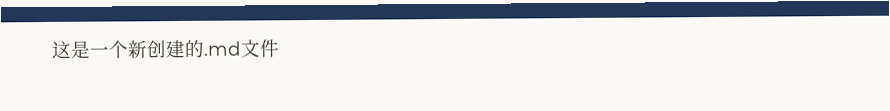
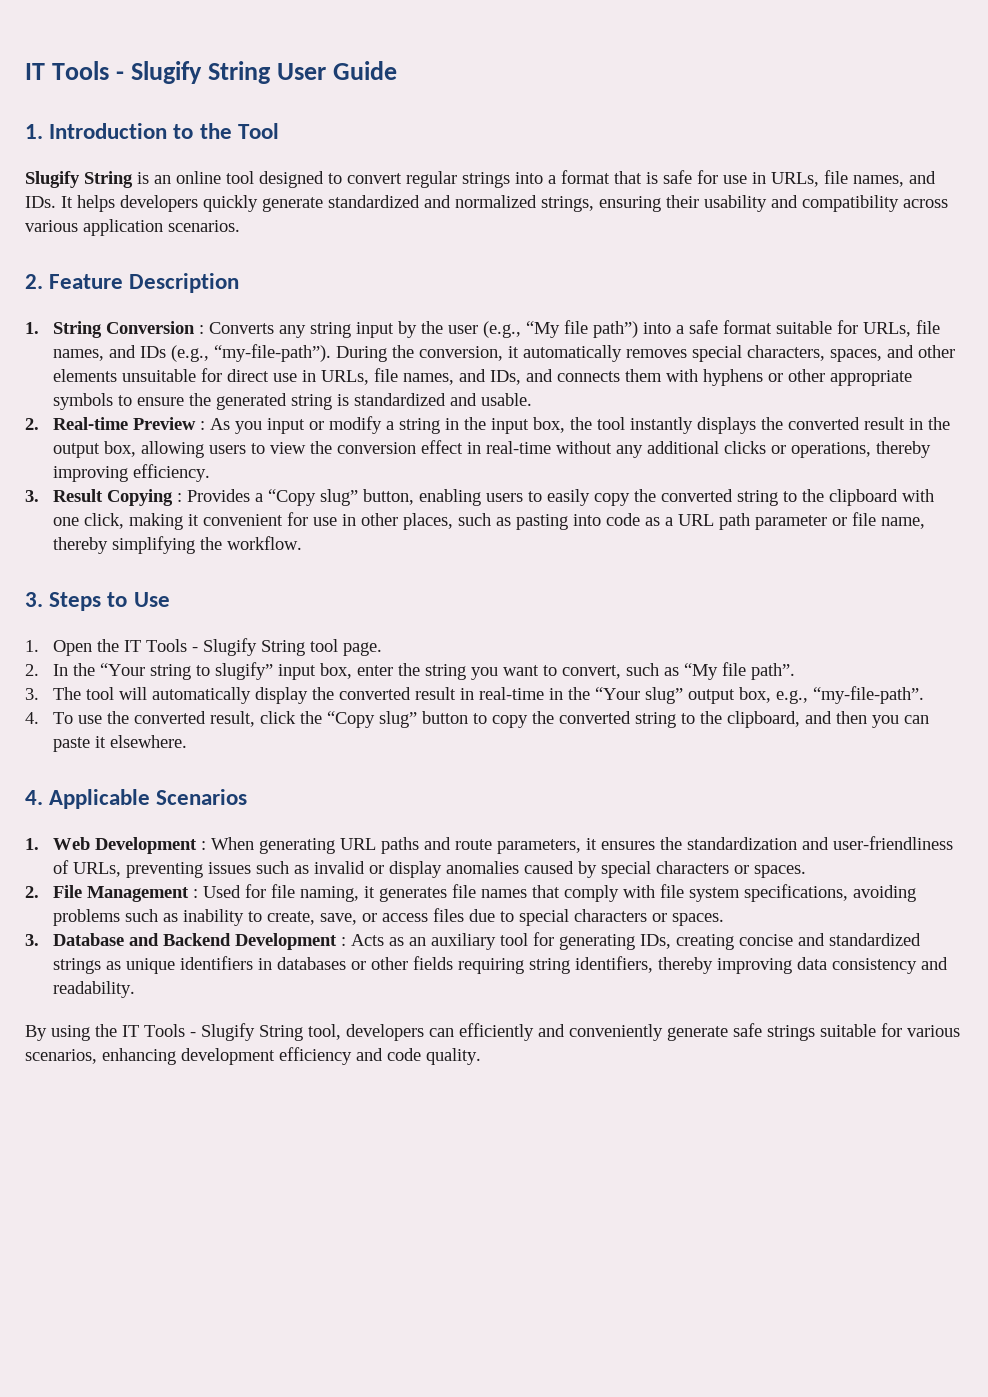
- 这是一个新创建的.md文件
+ IT Tools - Slugify String User Guide
+ 1. Introduction to the Tool
+ Slugify String is an online tool designed to convert regular strings into a format that is safe for use in URLs, file names, and IDs. It helps developers quickly generate standardized and normalized strings, ensuring their usability and compatibility across various application scenarios.
+ 2. Feature Description
+ 1. String Conversion : Converts any string input by the user (e.g., “My file path”) into a safe format suitable for URLs, file names, and IDs (e.g., “my-file-path”). During the conversion, it automatically removes special characters, spaces, and other elements unsuitable for direct use in URLs, file names, and IDs, and connects them with hyphens or other appropriate symbols to ensure the generated string is standardized and usable.
+ 2. Real-time Preview : As you input or modify a string in the input box, the tool instantly displays the converted result in the output box, allowing users to view the conversion effect in real-time without any additional clicks or operations, thereby improving efficiency.
+ 3. Result Copying : Provides a “Copy slug” button, enabling users to easily copy the converted string to the clipboard with one click, making it convenient for use in other places, such as pasting into code as a URL path parameter or file name, thereby simplifying the workflow.
+ 3. Steps to Use
+ 1. Open the IT Tools - Slugify String tool page.
+ 2. In the “Your string to slugify” input box, enter the string you want to convert, such as “My file path”.
+ 3. The tool will automatically display the converted result in real-time in the “Your slug” output box, e.g., “my-file-path”.
+ 4. To use the converted result, click the “Copy slug” button to copy the converted string to the clipboard, and then you can paste it elsewhere.
+ 4. Applicable Scenarios
+ 1. Web Development : When generating URL paths and route parameters, it ensures the standardization and user-friendliness of URLs, preventing issues such as invalid or display anomalies caused by special characters or spaces.
+ 2. File Management : Used for file naming, it generates file names that comply with file system specifications, avoiding problems such as inability to create, save, or access files due to special characters or spaces.
+ 3. Database and Backend Development : Acts as an auxiliary tool for generating IDs, creating concise and standardized strings as unique identifiers in databases or other fields requiring string identifiers, thereby improving data consistency and readability.
+ By using the IT Tools - Slugify String tool, developers can efficiently and conveniently generate safe strings suitable for various scenarios, enhancing development efficiency and code quality.

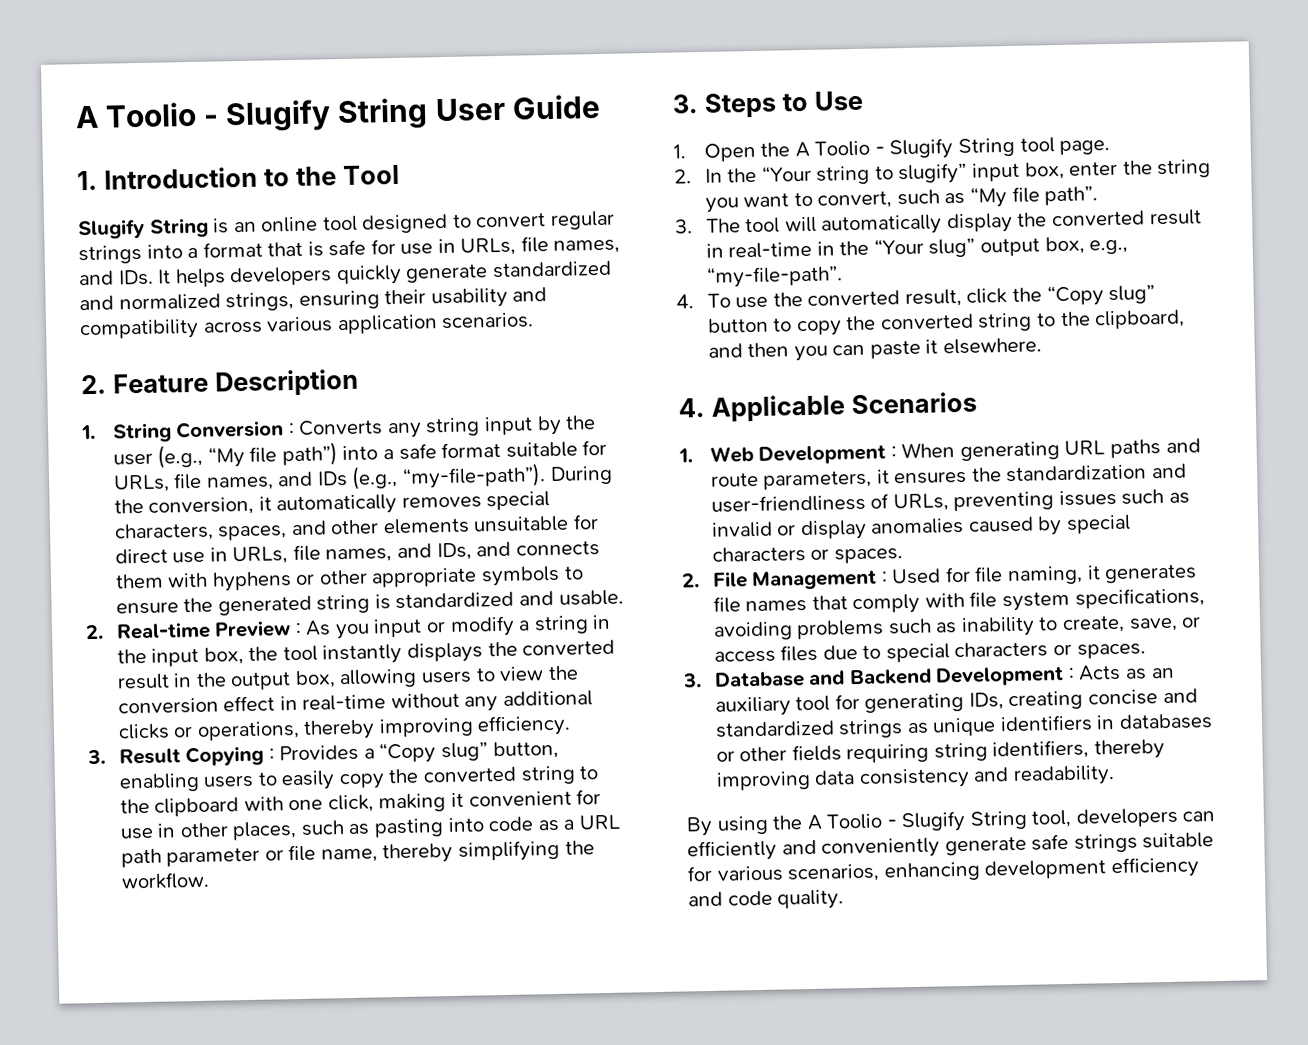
- IT Tools - Slugify String User Guide
+ A Toolio - Slugify String User Guide
- 1. Open the IT Tools - Slugify String tool page.
+ 1. Open the A Toolio - Slugify String tool page.
- By using the IT Tools - Slugify String tool, developers can efficiently and conveniently generate safe strings suitable for various scenarios, enhancing development efficiency and code quality.
+ By using the A Toolio - Slugify String tool, developers can efficiently and conveniently generate safe strings suitable for various scenarios, enhancing development efficiency and code quality.

